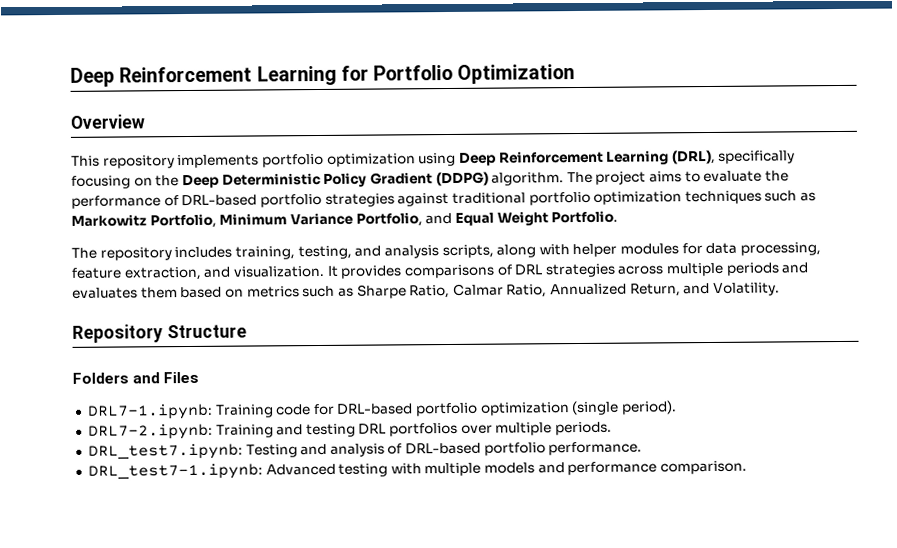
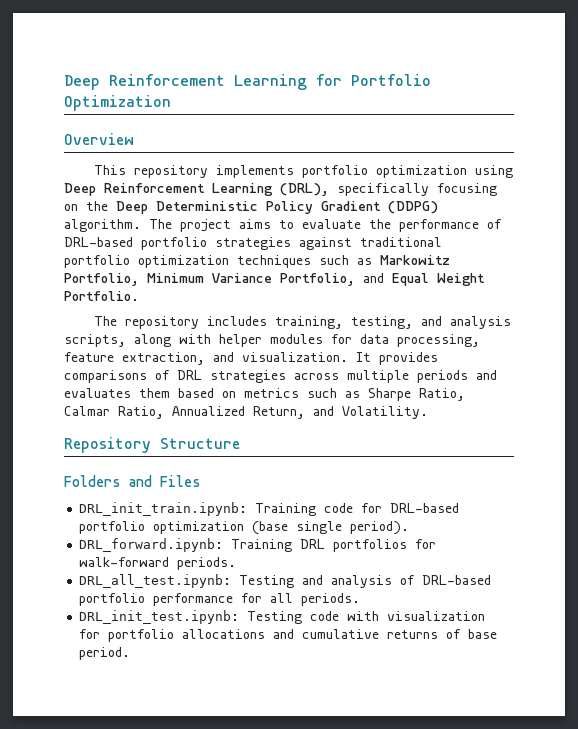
- DRL7-1.ipynb: Training code for DRL-based portfolio optimization (single period).
+ DRL_init_train.ipynb: Training code for DRL-based portfolio optimization (base single period).
- DRL7-2.ipynb: Training and testing DRL portfolios over multiple periods.
- DRL_test7.ipynb: Testing and analysis of DRL-based portfolio performance.
- DRL_test7-1.ipynb: Advanced testing with multiple models and performance comparison.
+ DRL_forward.ipynb: Training DRL portfolios for walk-forward periods.
+ DRL_all_test.ipynb: Testing and analysis of DRL-based portfolio performance for all periods.
+ DRL_init_test.ipynb: Testing code with visualization for portfolio allocations and cumulative returns of base period.

